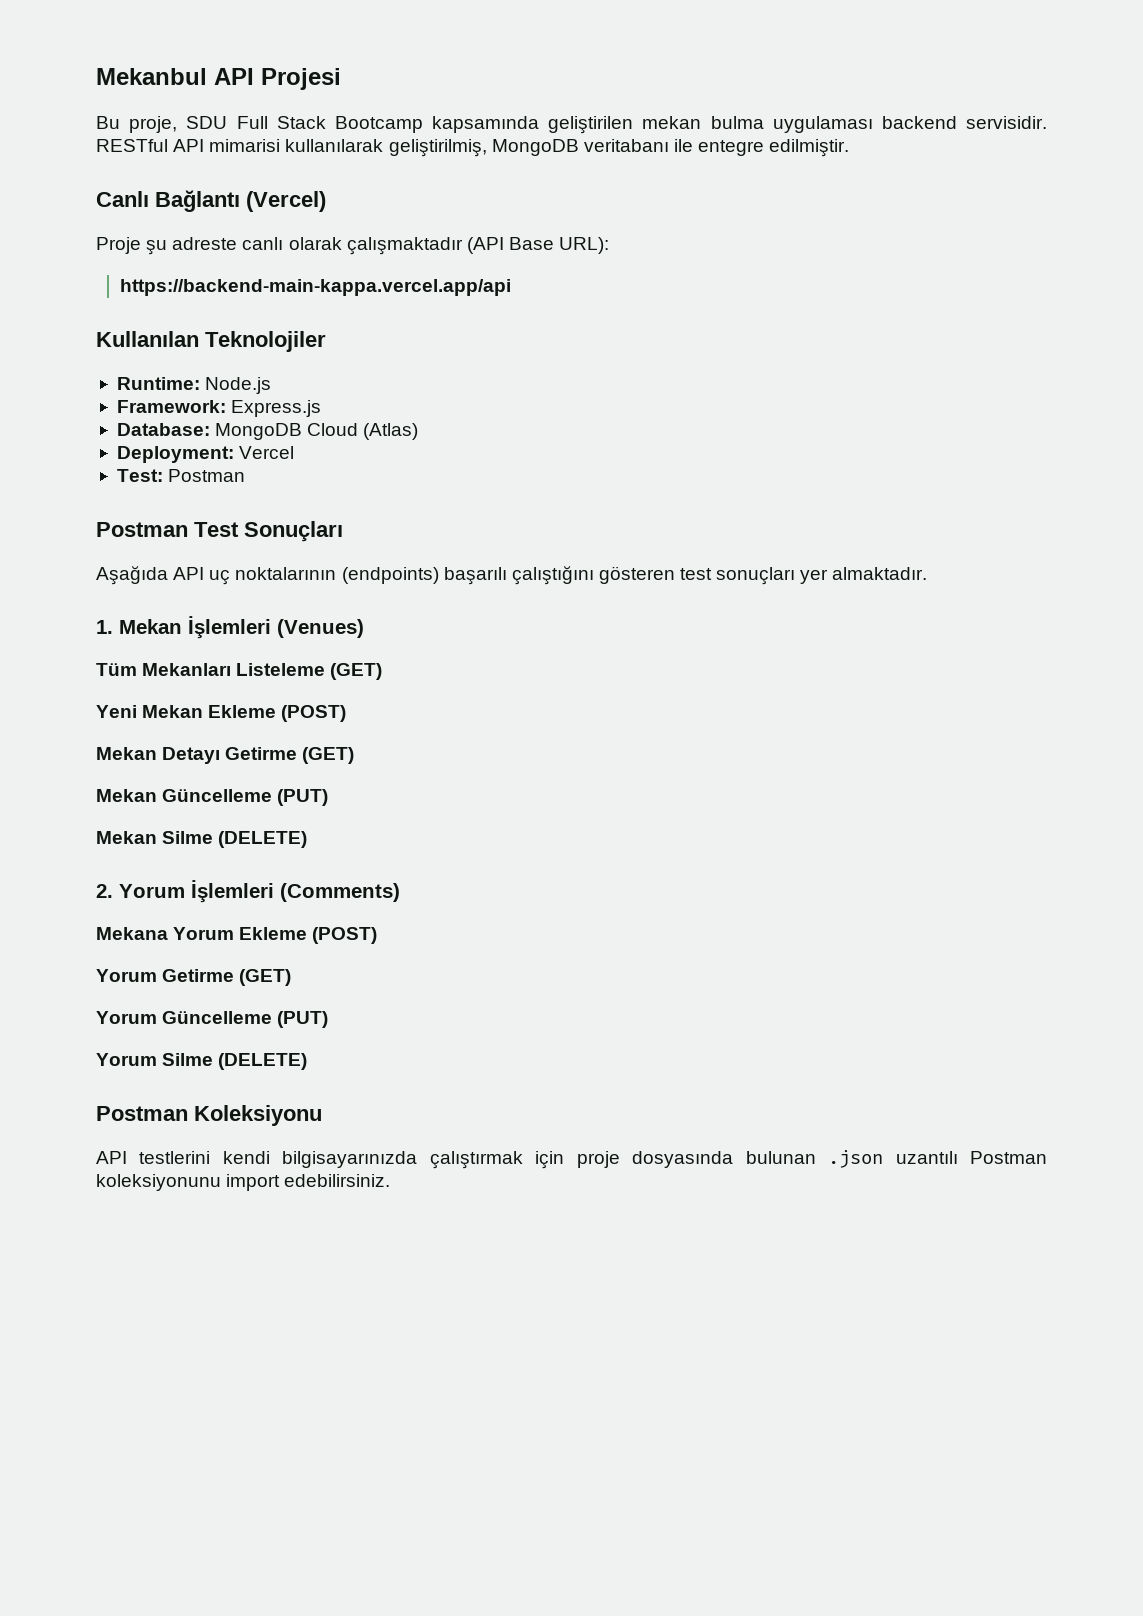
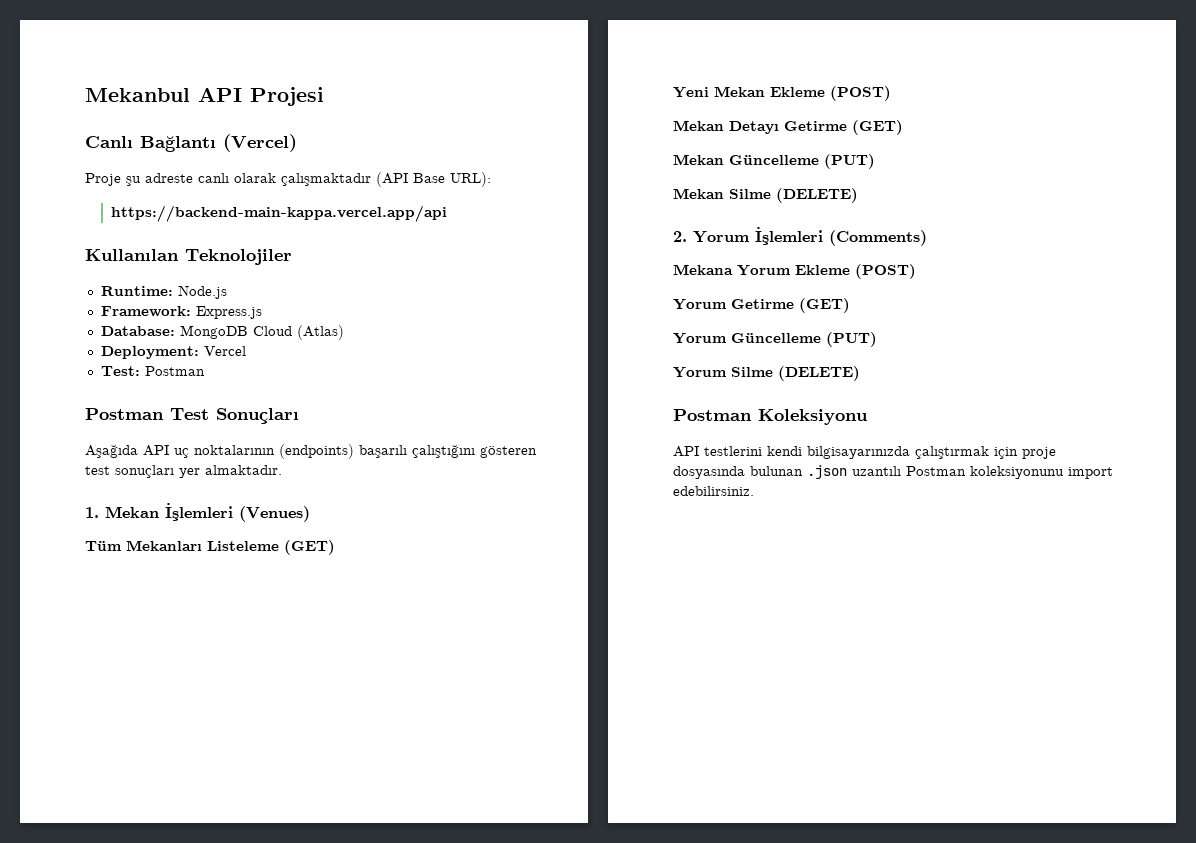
- Bu proje, SDU Full Stack Bootcamp kapsamında geliştirilen mekan bulma uygulaması backend servisidir. RESTful API mimarisi kullanılarak geliştirilmiş, MongoDB veritabanı ile entegre edilmiştir.

